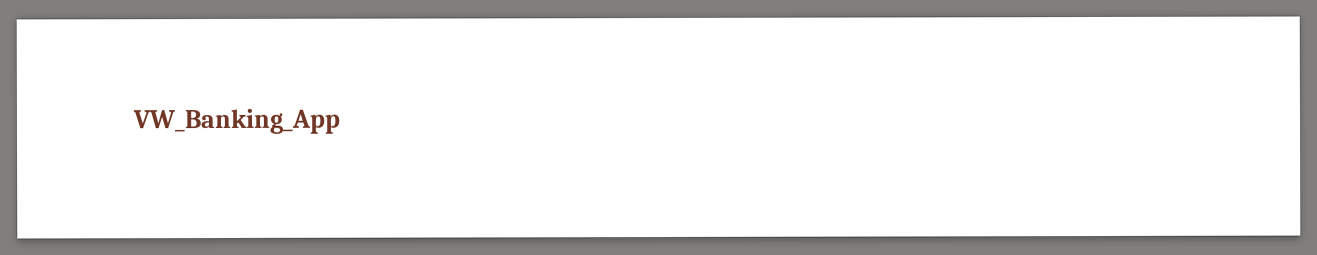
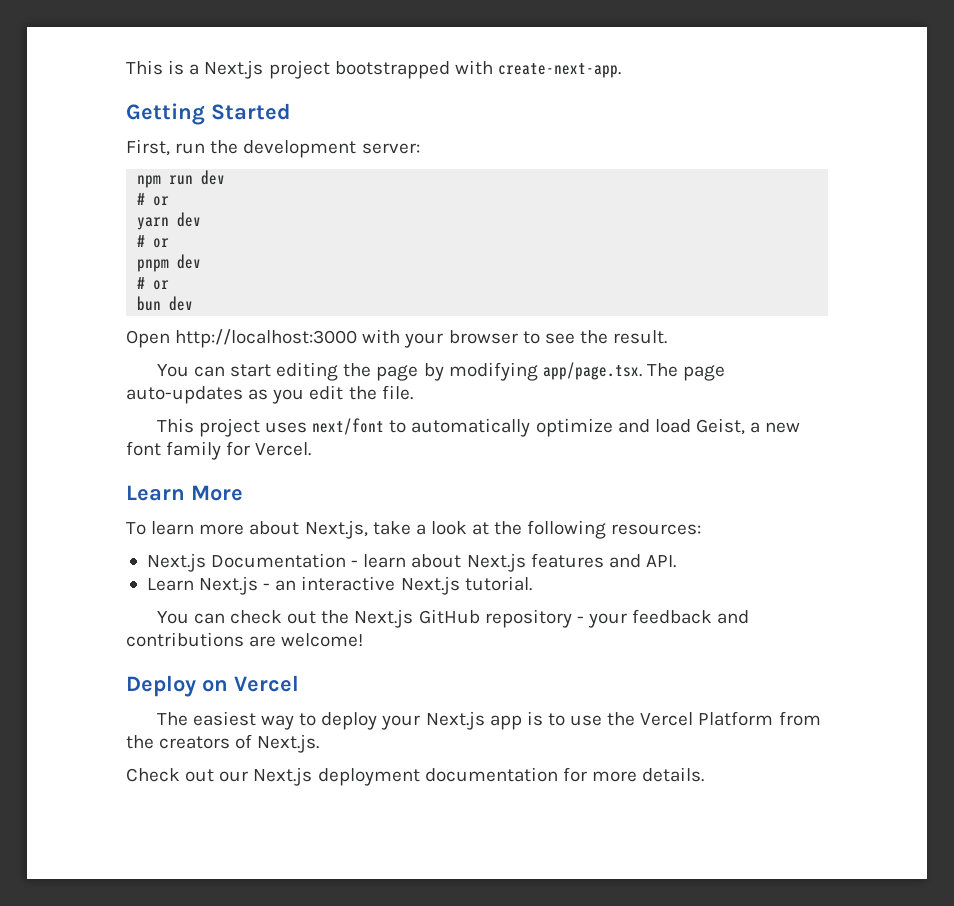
- VW_Banking_App
+ This is a Next.js project bootstrapped with create-next-app.
+ Getting Started
+ First, run the development server:
+ npm run dev
+ # or
+ yarn dev
+ # or
+ pnpm dev
+ # or
+ bun dev
+ Open http://localhost:3000 with your browser to see the result.
+ You can start editing the page by modifying app/page.tsx. The page auto-updates as you edit the file.
+ This project uses next/font to automatically optimize and load Geist, a new font family for Vercel.
+ Learn More
+ To learn more about Next.js, take a look at the following resources:
+ Next.js Documentation - learn about Next.js features and API.
+ Learn Next.js - an interactive Next.js tutorial.
+ You can check out the Next.js GitHub repository - your feedback and contributions are welcome!
+ Deploy on Vercel
+ The easiest way to deploy your Next.js app is to use the Vercel Platform from the creators of Next.js.
+ Check out our Next.js deployment documentation for more details.

